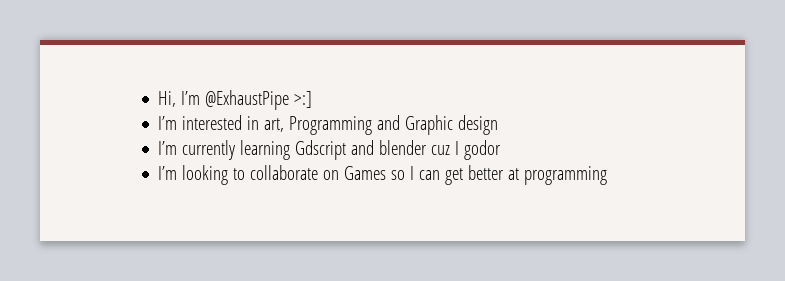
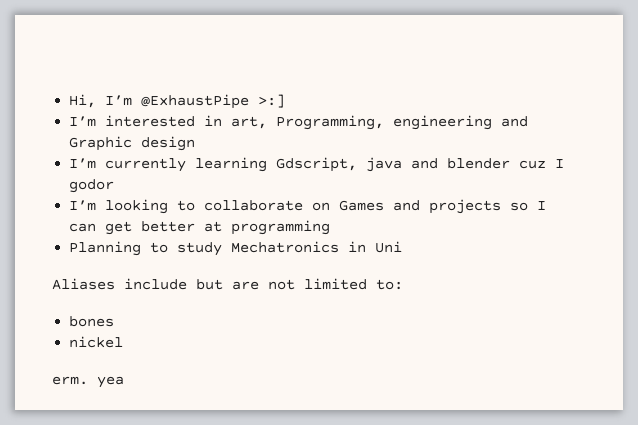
- I’m interested in art, Programming and Graphic design
+ I’m interested in art, Programming, engineering and Graphic design
- I’m currently learning Gdscript and blender cuz I godor
+ I’m currently learning Gdscript, java and blender cuz I godor
- I’m looking to collaborate on Games so I can get better at programming
+ I’m looking to collaborate on Games and projects so I can get better at programming
+ Planning to study Mechatronics in Uni
+ Aliases include but are not limited to:
+ bones
+ nickel
+ erm. yea

